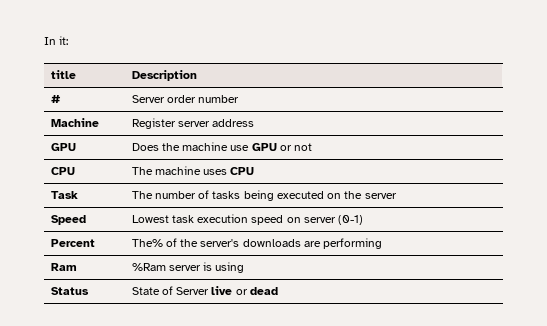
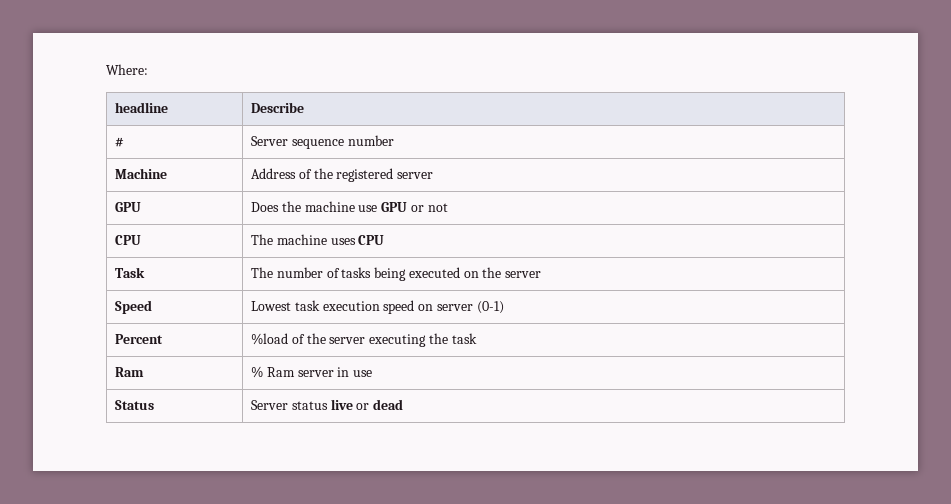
- In it:
- title | Description
+ Where:
+ headline | Describe
- # | Server order number
+ # | Server sequence number
- Machine | Register server address
+ Machine | Address of the registered server
- Percent | The% of the server's downloads are performing
- Ram | %Ram server is using
- Status | State of Server live or dead
+ Percent | %load of the server executing the task
+ Ram | % Ram server in use
+ Status | Server status live or dead

